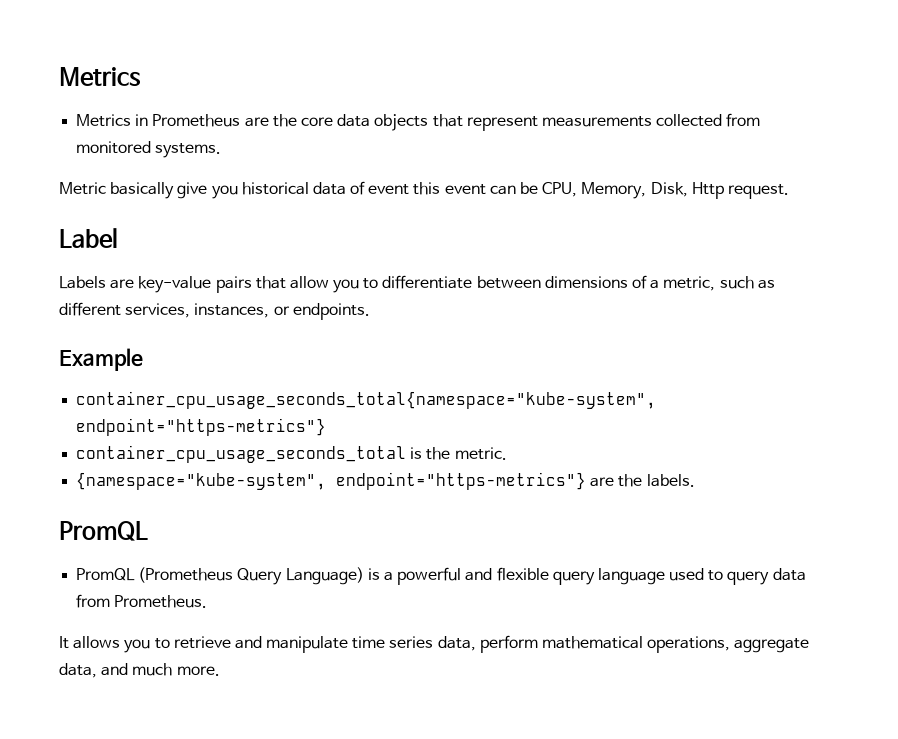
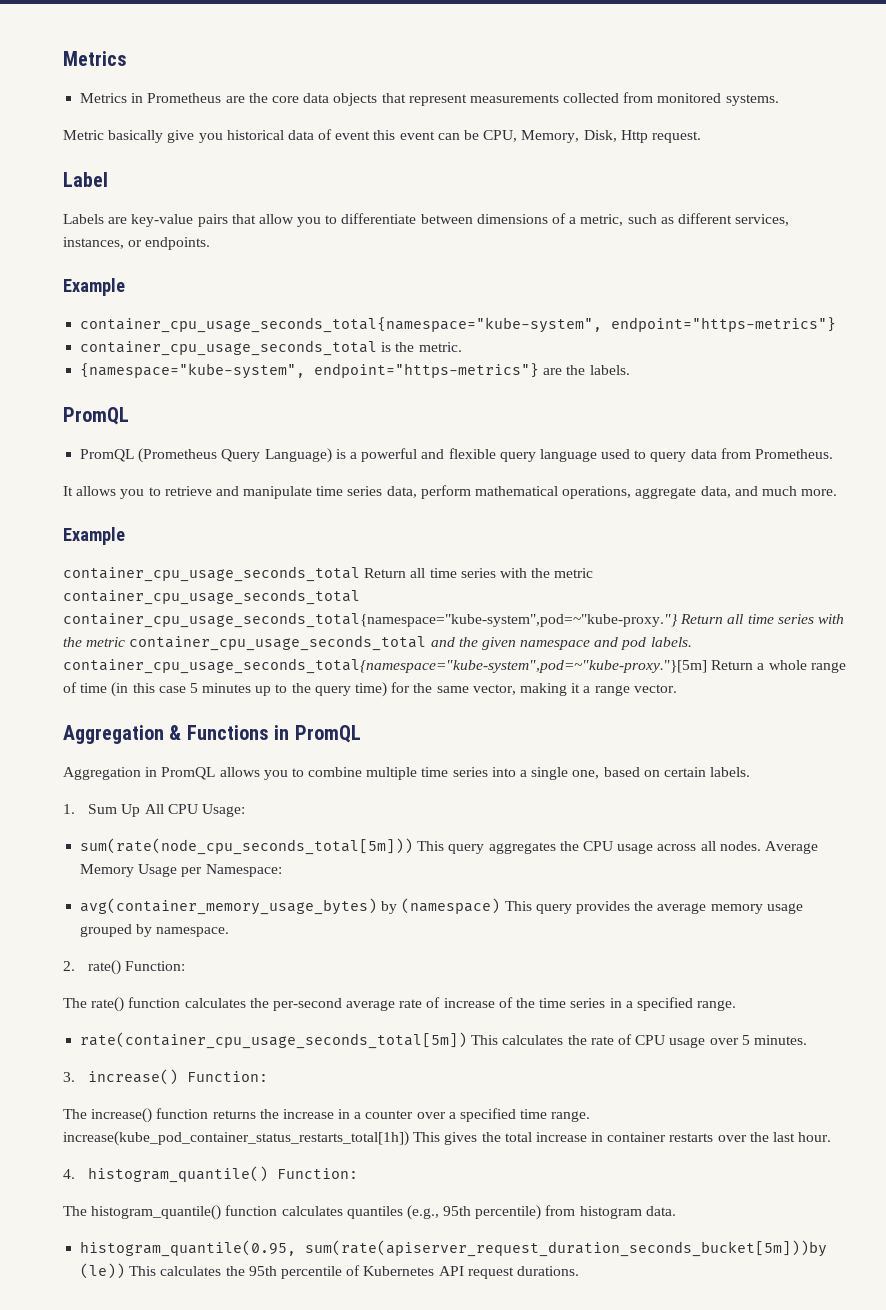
  It allows you to retrieve and manipulate time series data, perform mathematical operations, aggregate data, and much more.
+ Example
+ container_cpu_usage_seconds_total Return all time series with the metric container_cpu_usage_seconds_total container_cpu_usage_seconds_total{namespace="kube-system",pod=~"kube-proxy."} Return all time series with the metric container_cpu_usage_seconds_total and the given namespace and pod labels. container_cpu_usage_seconds_total{namespace="kube-system",pod=~"kube-proxy."}[5m] Return a whole range of time (in this case 5 minutes up to the query time) for the same vector, making it a range vector.
+ Aggregation & Functions in PromQL
+ Aggregation in PromQL allows you to combine multiple time series into a single one, based on certain labels.
+ 1. Sum Up All CPU Usage:
+ sum(rate(node_cpu_seconds_total[5m])) This query aggregates the CPU usage across all nodes. Average Memory Usage per Namespace:
+ avg(container_memory_usage_bytes) by (namespace) This query provides the average memory usage grouped by namespace.
+ 2. rate() Function:
+ The rate() function calculates the per-second average rate of increase of the time series in a specified range.
+ rate(container_cpu_usage_seconds_total[5m]) This calculates the rate of CPU usage over 5 minutes.
+ 3. increase() Function:
+ The increase() function returns the increase in a counter over a specified time range. increase(kube_pod_container_status_restarts_total[1h]) This gives the total increase in container restarts over the last hour.
+ 4. histogram_quantile() Function:
+ The histogram_quantile() function calculates quantiles (e.g., 95th percentile) from histogram data.
+ histogram_quantile(0.95, sum(rate(apiserver_request_duration_seconds_bucket[5m]))by (le)) This calculates the 95th percentile of Kubernetes API request durations.

